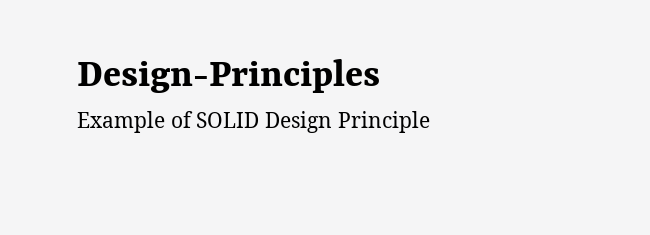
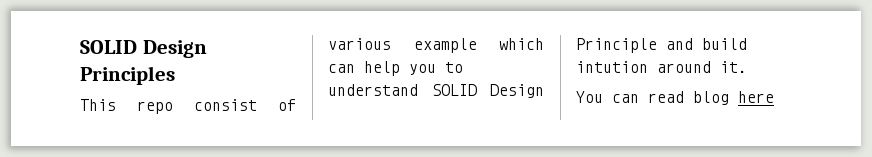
- Design-Principles
- Example of SOLID Design Principle
+ SOLID Design Principles
+ This repo consist of various example which can help you to understand SOLID Design Principle and build intution around it.
+ You can read blog here

